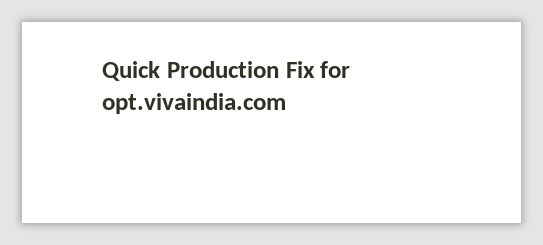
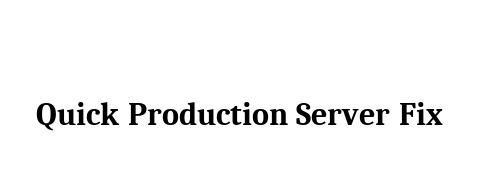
- Quick Production Fix for opt.vivaindia.com
+ Quick Production Server Fix

